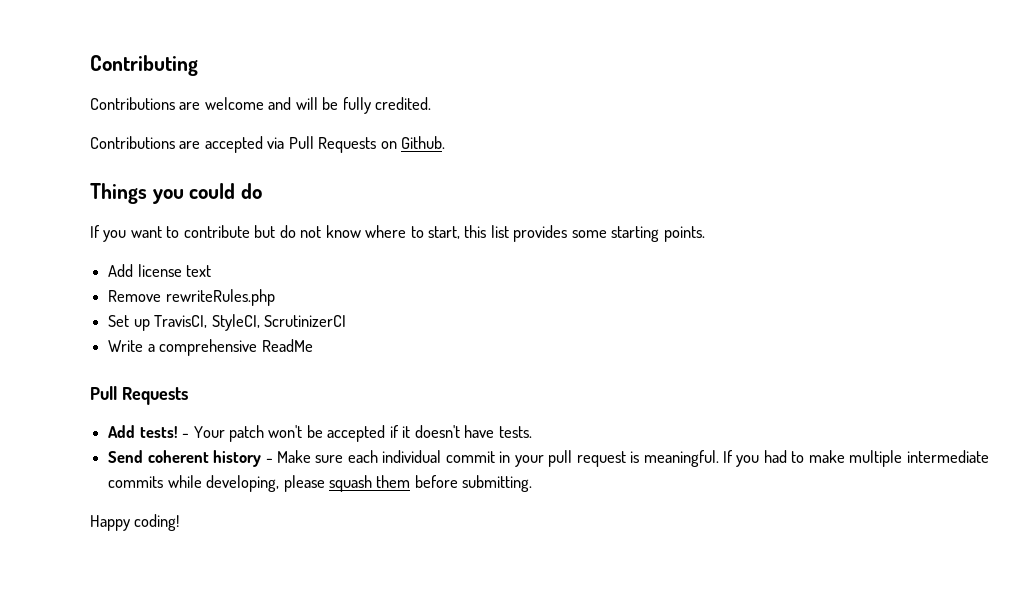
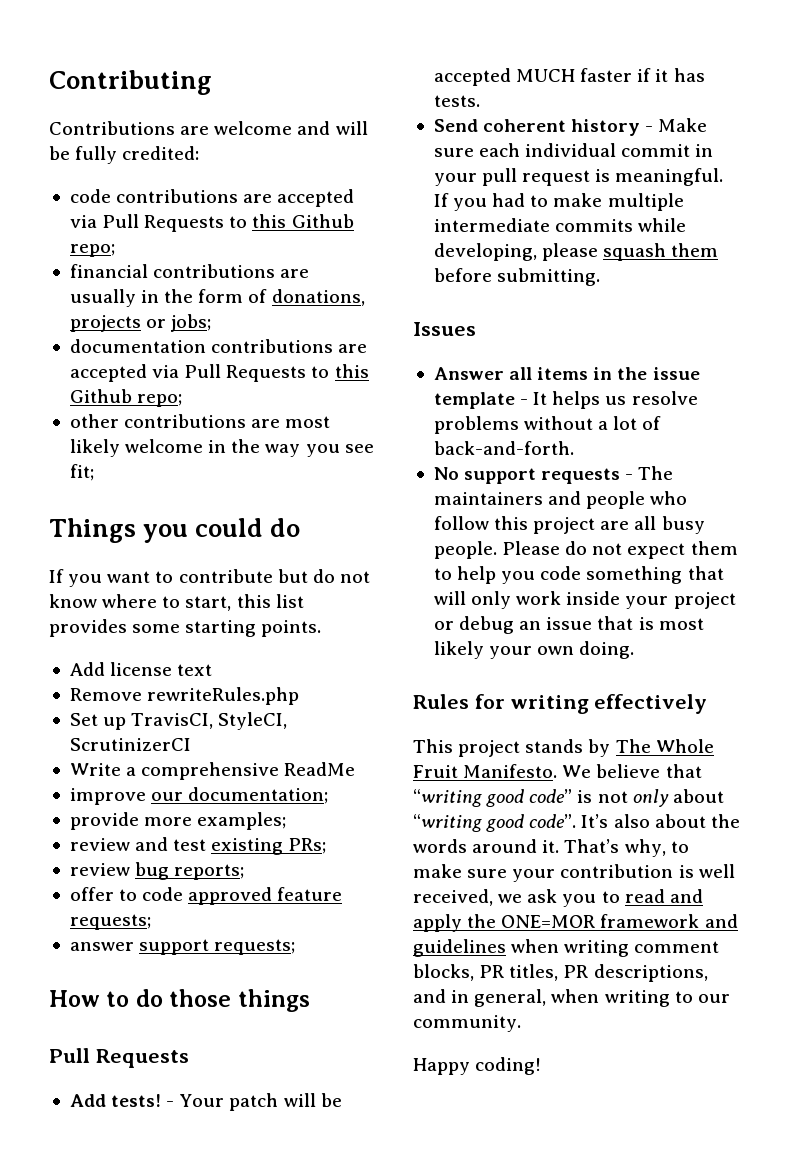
- Contributions are welcome and will be fully credited.
- Contributions are accepted via Pull Requests on Github.
+ Contributions are welcome and will be fully credited:
+ code contributions are accepted via Pull Requests to this Github repo;
+ financial contributions are usually in the form of donations, projects or jobs;
+ documentation contributions are accepted via Pull Requests to this Github repo;
+ other contributions are most likely welcome in the way you see fit;
+ improve our documentation;
+ provide more examples;
+ review and test existing PRs;
+ review bug reports;
+ offer to code approved feature requests;
+ answer support requests;
+ How to do those things
- - Your patch won't be accepted if it doesn't have tests.
+ - Your patch will be accepted MUCH faster if it has tests.
+ Issues
+ Answer all items in the issue template - It helps us resolve problems without a lot of back-and-forth.
+ No support requests - The maintainers and people who follow this project are all busy people. Please do not expect them to help you code something that will only work inside your project or debug an issue that is most likely your own doing.
+ Rules for writing effectively
+ This project stands by The Whole Fruit Manifesto. We believe that “writing good code” is not only about “writing good code”. It’s also about the words around it. That’s why, to make sure your contribution is well received, we ask you to read and apply the ONE=MOR framework and guidelines when writing comment blocks, PR titles, PR descriptions, and in general, when writing to our community.

